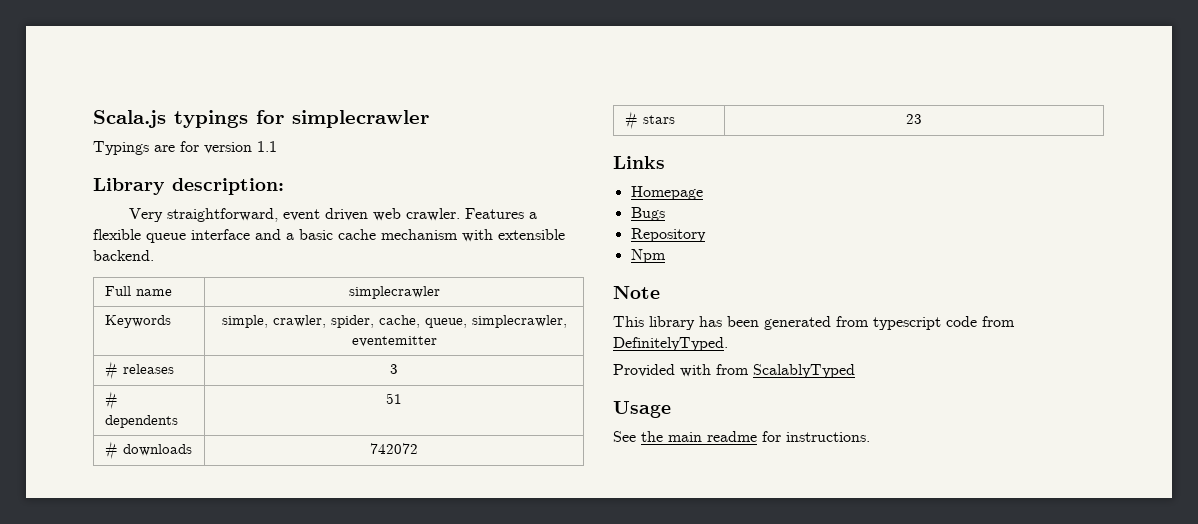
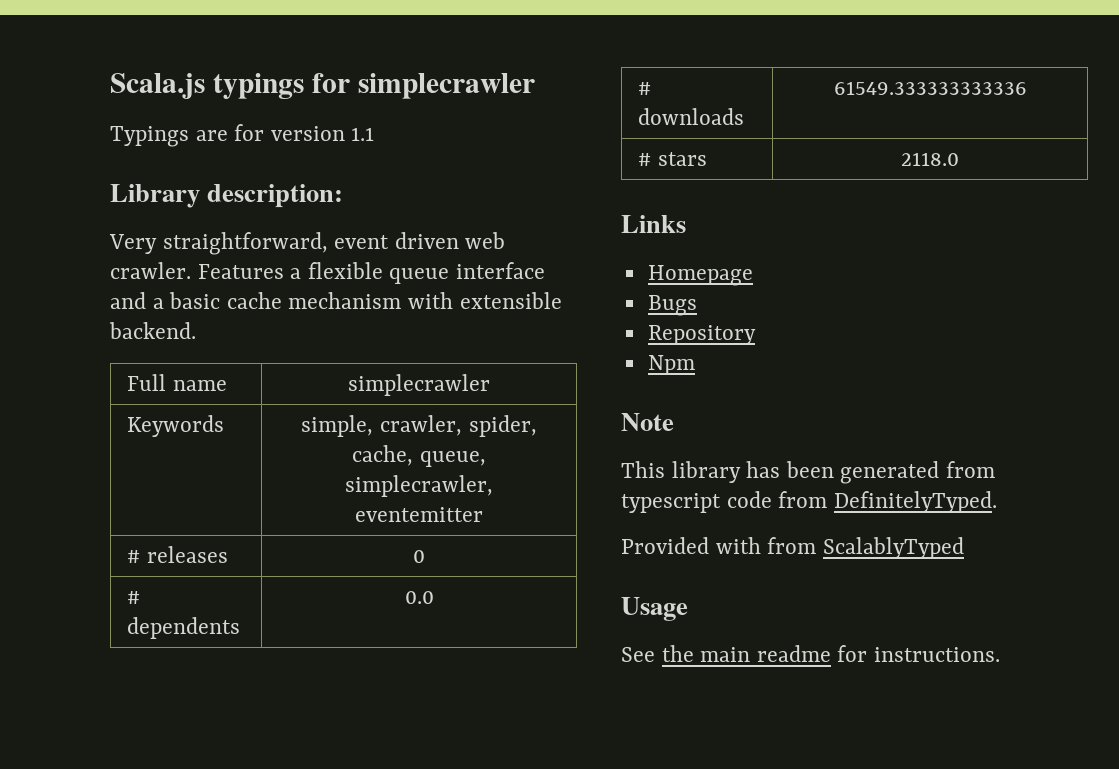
- # releases | 3
+ # releases | 0
- # dependents | 51
+ # dependents | 0.0
- # downloads | 742072
+ # downloads | 61549.333333333336
- # stars | 23
+ # stars | 2118.0

